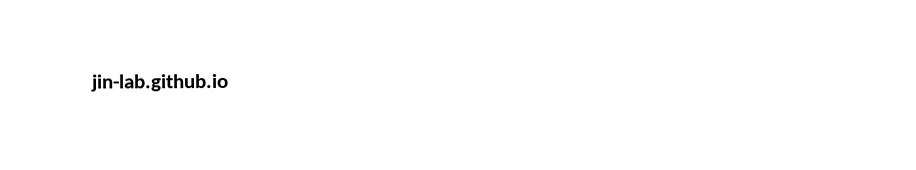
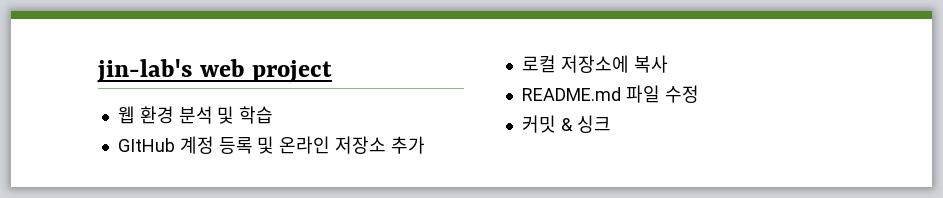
- jin-lab.github.io
+ jin-lab's web project
+ 웹 환경 분석 및 학습
+ GItHub 계정 등록 및 온라인 저장소 추가
+ 로컬 저장소에 복사
+ README.md 파일 수정
+ 커밋 & 싱크

